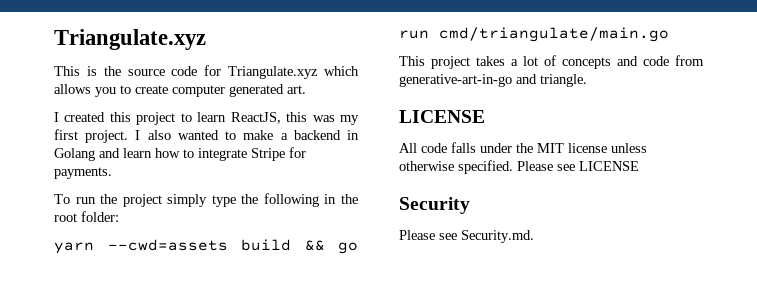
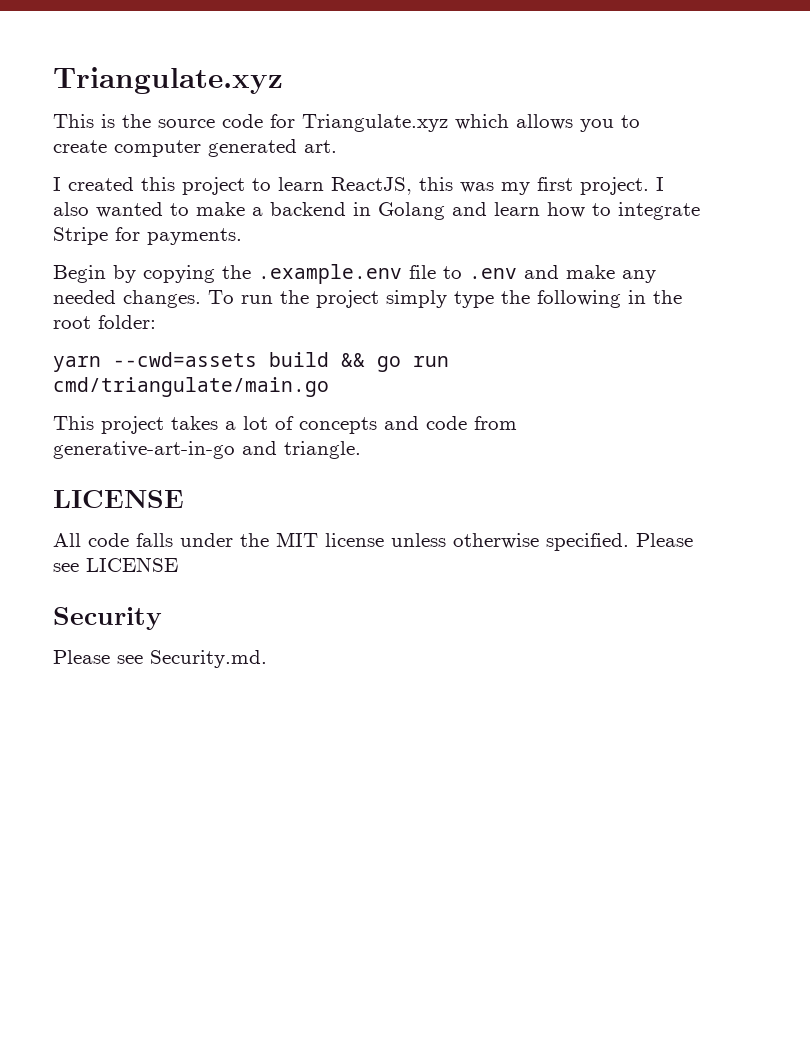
+ Begin by copying the .example.env file to .env and make any needed changes.

